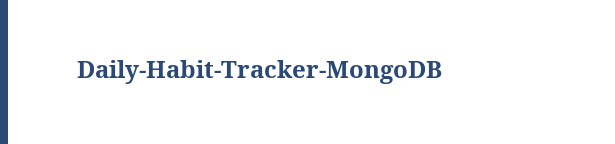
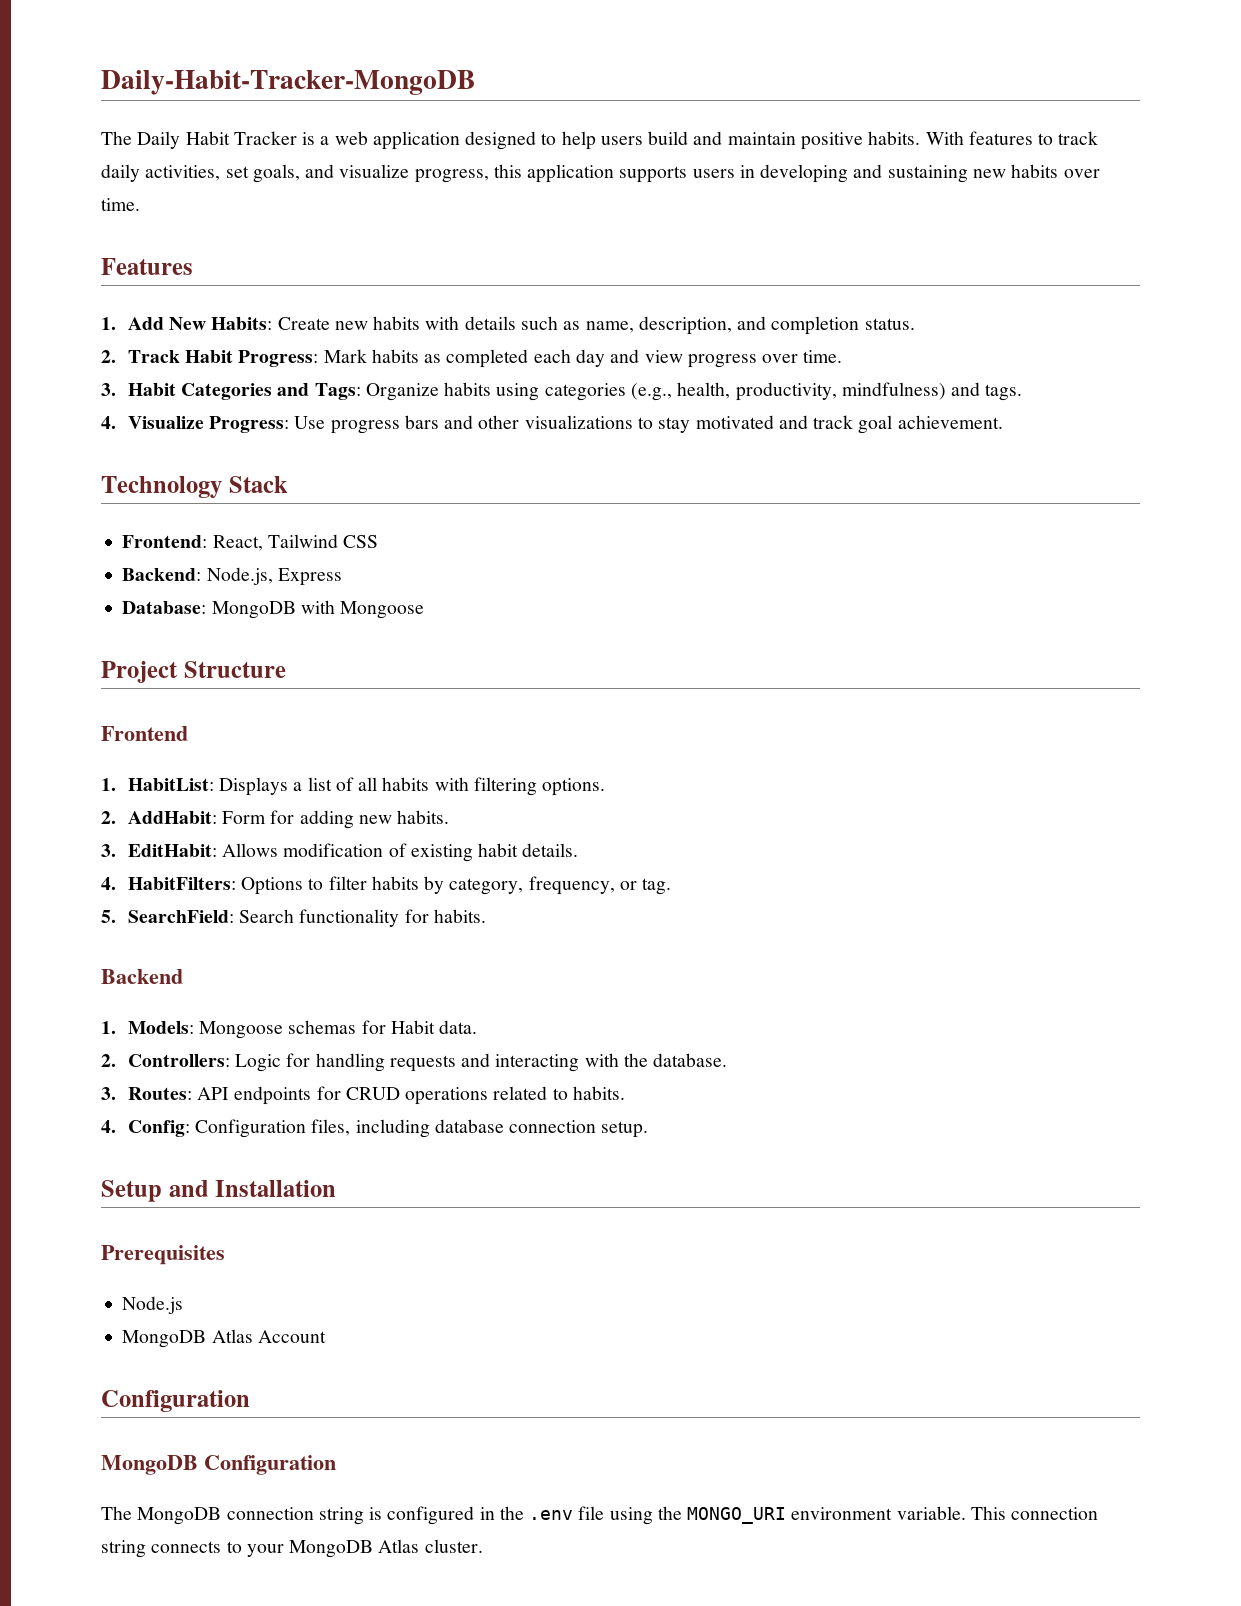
+ The Daily Habit Tracker is a web application designed to help users build and maintain positive habits. With features to track daily activities, set goals, and visualize progress, this application supports users in developing and sustaining new habits over time.
+ Features
+ 1. Add New Habits: Create new habits with details such as name, description, and completion status.
+ 2. Track Habit Progress: Mark habits as completed each day and view progress over time.
+ 3. Habit Categories and Tags: Organize habits using categories (e.g., health, productivity, mindfulness) and tags.
+ 4. Visualize Progress: Use progress bars and other visualizations to stay motivated and track goal achievement.
+ Technology Stack
+ Frontend: React, Tailwind CSS
+ Backend: Node.js, Express
+ Database: MongoDB with Mongoose
+ Project Structure
+ Frontend
+ 1. HabitList: Displays a list of all habits with filtering options.
+ 2. AddHabit: Form for adding new habits.
+ 3. EditHabit: Allows modification of existing habit details.
+ 4. HabitFilters: Options to filter habits by category, frequency, or tag.
+ 5. SearchField: Search functionality for habits.
+ Backend
+ 1. Models: Mongoose schemas for Habit data.
+ 2. Controllers: Logic for handling requests and interacting with the database.
+ 3. Routes: API endpoints for CRUD operations related to habits.
+ 4. Config: Configuration files, including database connection setup.
+ Setup and Installation
+ Prerequisites
+ Node.js
+ MongoDB Atlas Account
+ Configuration
+ MongoDB Configuration
+ The MongoDB connection string is configured in the .env file using the MONGO_URI environment variable. This connection string connects to your MongoDB Atlas cluster.

